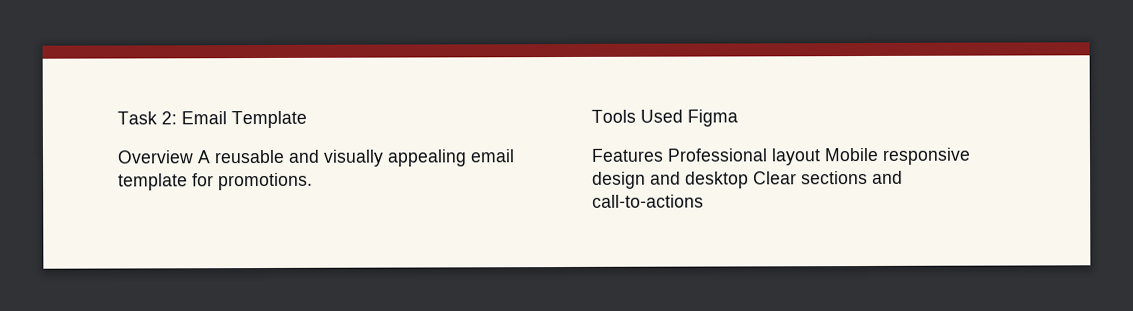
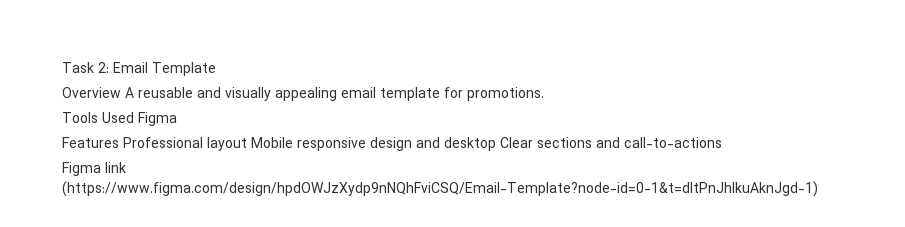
+ Figma link (https://www.figma.com/design/hpdOWJzXydp9nNQhFviCSQ/Email-Template?node-id=0-1&t=dltPnJhIkuAknJgd-1)

